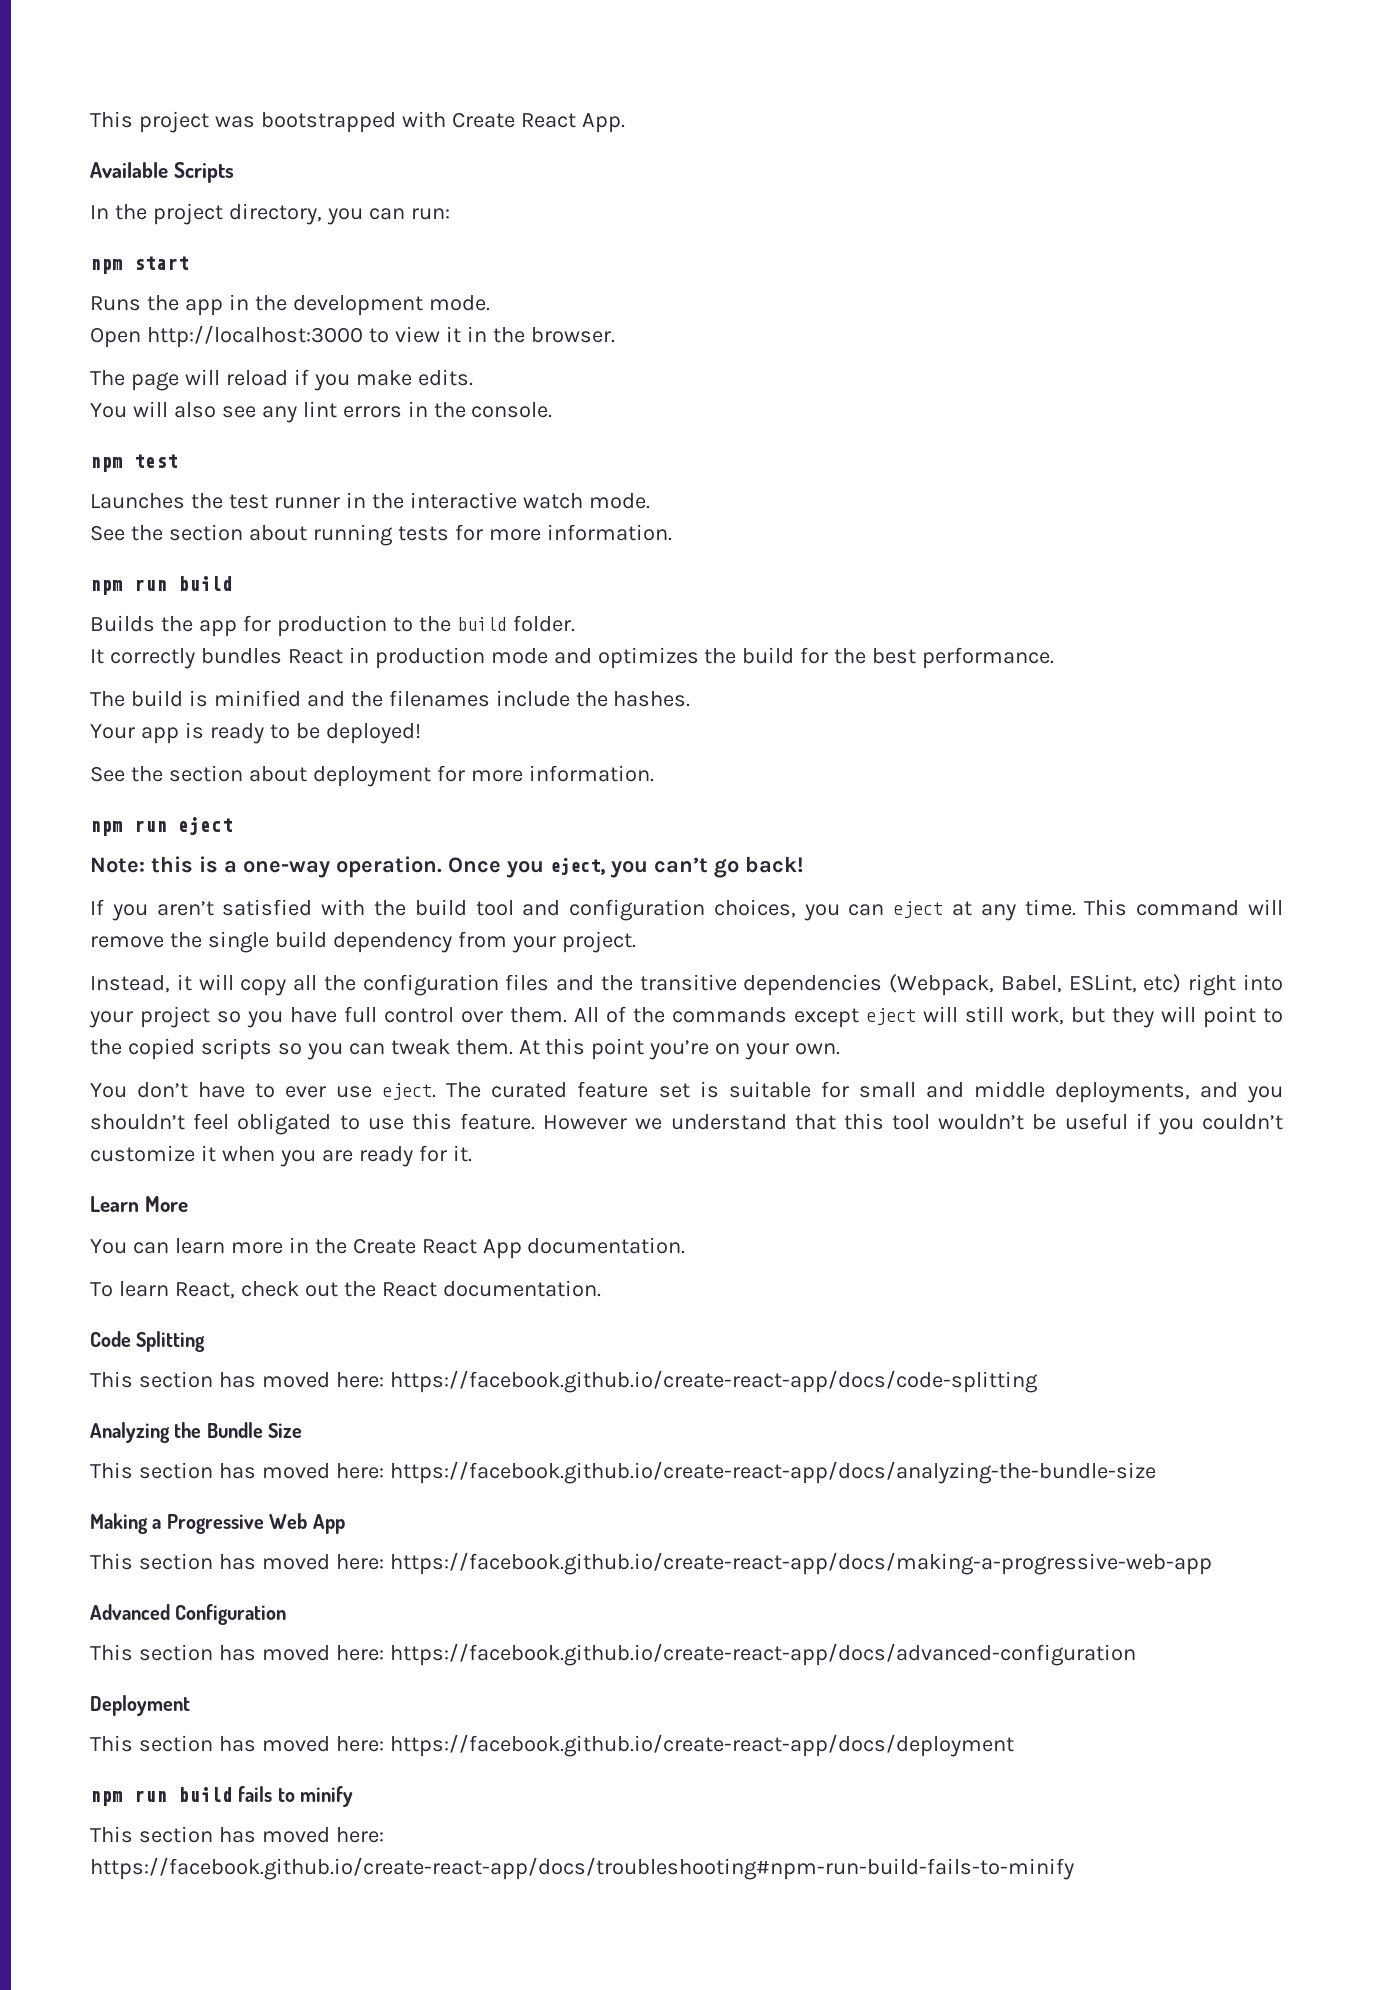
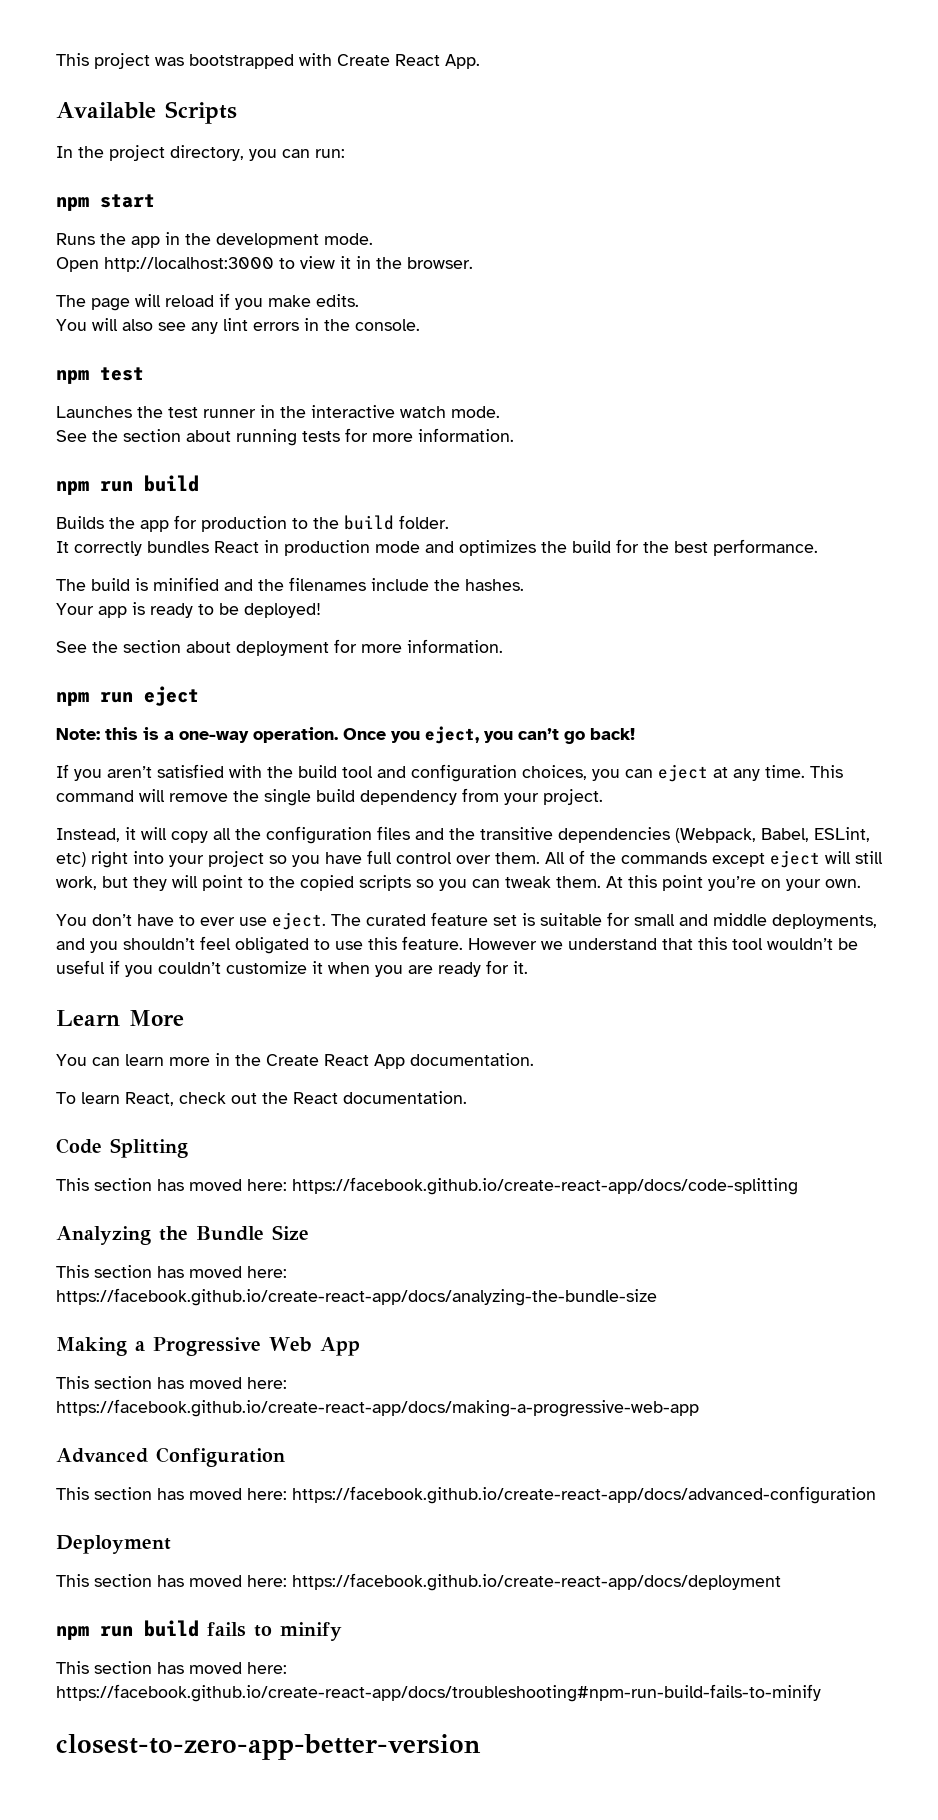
+ closest-to-zero-app-better-version

